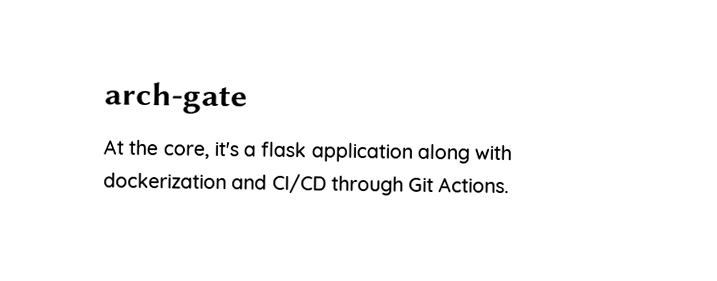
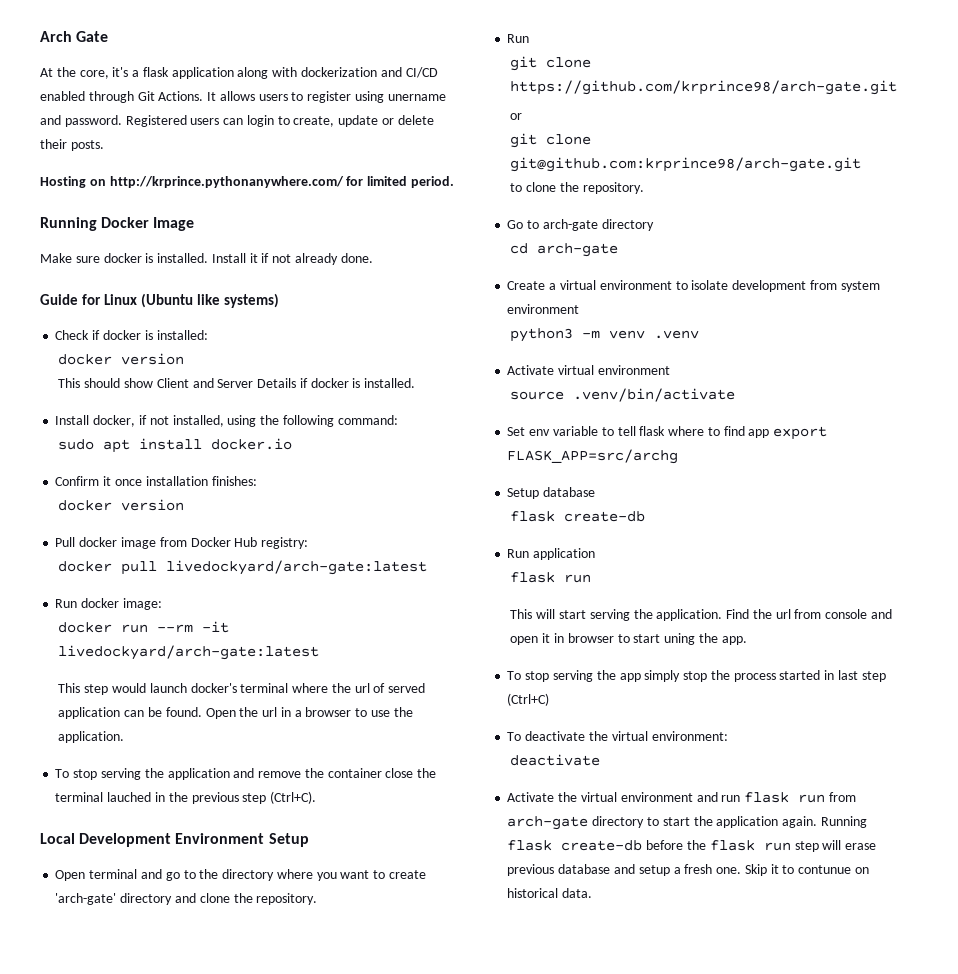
- arch-gate
+ Arch Gate
- At the core, it's a flask application along with dockerization and CI/CD through Git Actions.
+ At the core, it's a flask application along with dockerization and CI/CD enabled through Git Actions.
+ It allows users to register using unername and password. Registered users can login to create, update or delete their posts.
+ Hosting on http://krprince.pythonanywhere.com/ for limited period.
+ Running Docker Image
+ Make sure docker is installed. Install it if not already done.
+ Guide for Linux (Ubuntu like systems)
+ Check if docker is installed:
+ docker version
+ This should show Client and Server Details if docker is installed.
+ Install docker, if not installed, using the following command:
+ sudo apt install docker.io
+ Confirm it once installation finishes:
+ docker version
+ Pull docker image from Docker Hub registry:
+ docker pull livedockyard/arch-gate:latest
+ Run docker image:
+ docker run --rm -it livedockyard/arch-gate:latest
+ This step would launch docker's terminal where the url of served application can be found. Open the url in a browser to use the application.
+ To stop serving the application and remove the container close the terminal lauched in the previous step (Ctrl+C).
+ Local Development Environment Setup
+ Open terminal and go to the directory where you want to create 'arch-gate' directory and clone the repository.
+ Run
+ git clone https://github.com/krprince98/arch-gate.git
+ or
+ git clone git@github.com:krprince98/arch-gate.git
+ to clone the repository.
+ Go to arch-gate directory
+ cd arch-gate
+ Create a virtual environment to isolate development from system environment
+ python3 -m venv .venv
+ Activate virtual environment
+ source .venv/bin/activate
+ Set env variable to tell flask where to find app export FLASK_APP=src/archg
+ Setup database
+ flask create-db
+ Run application
+ flask run
+ This will start serving the application. Find the url from console and open it in browser to start uning the app.
+ To stop serving the app simply stop the process started in last step (Ctrl+C)
+ To deactivate the virtual environment:
+ deactivate
+ Activate the virtual environment and run flask run from arch-gate directory to start the application again. Running flask create-db before the flask run step will erase previous database and setup a fresh one. Skip it to contunue on historical data.

